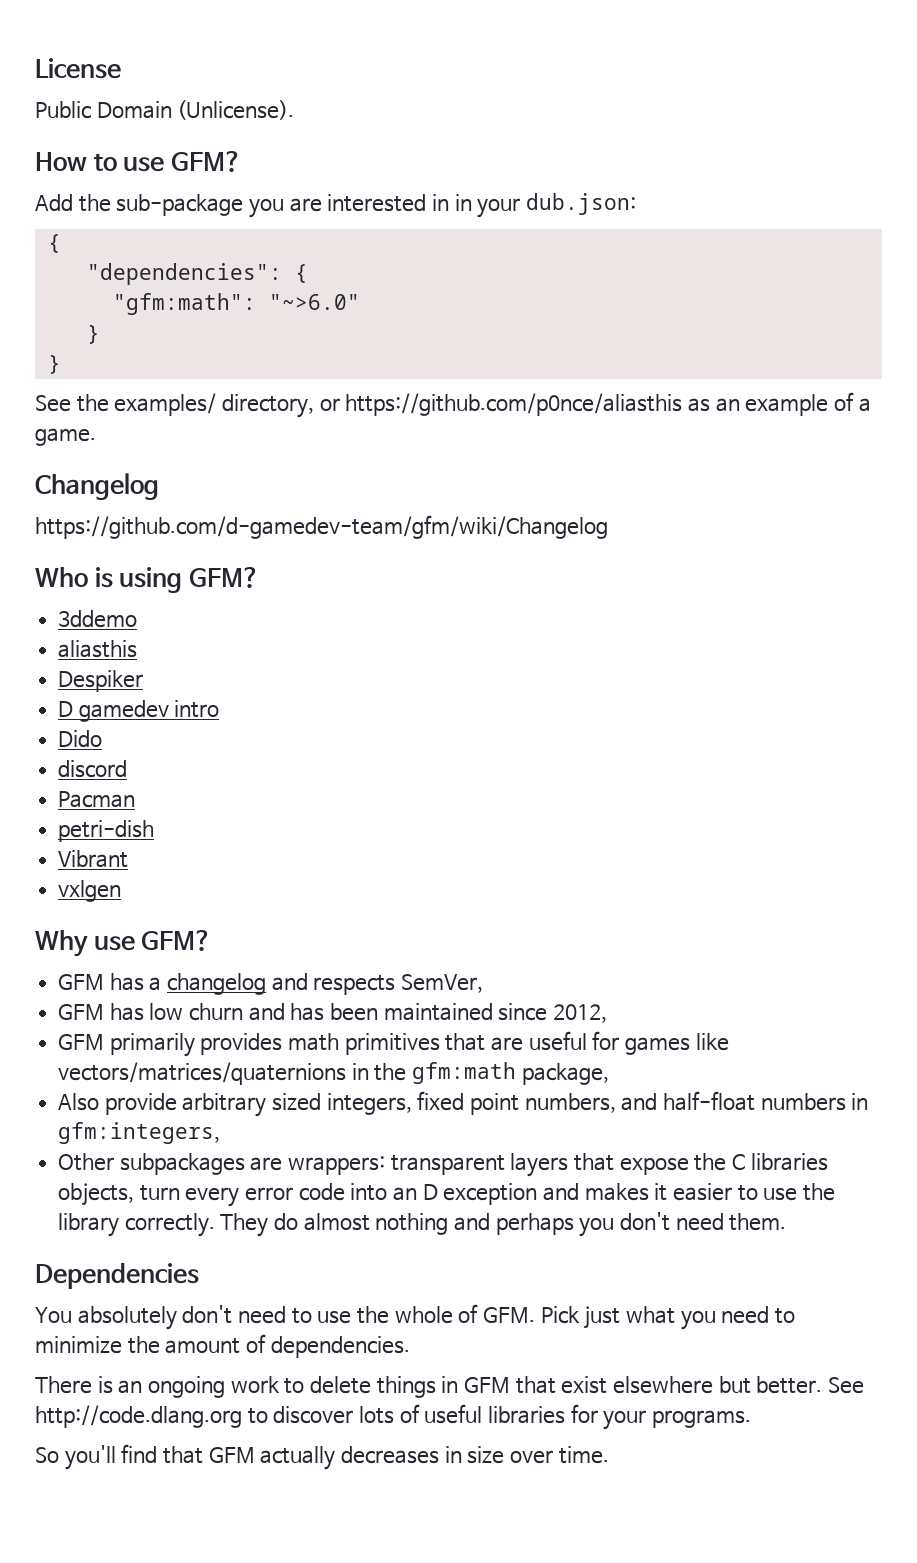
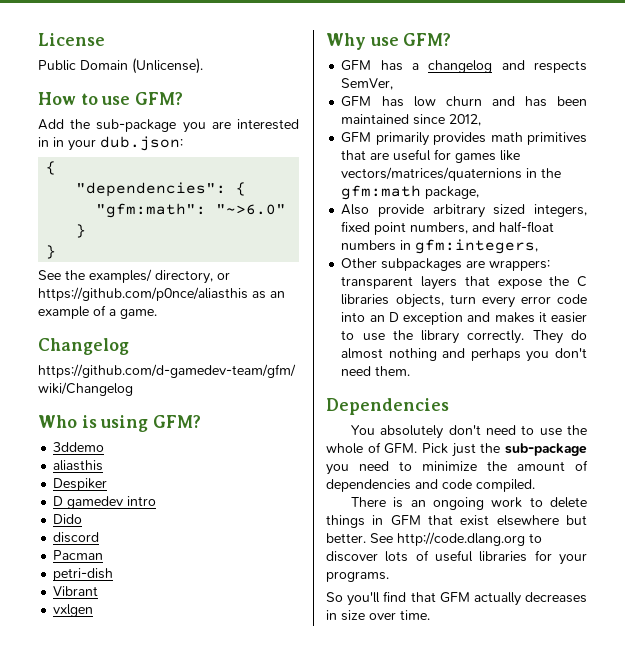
- You absolutely don't need to use the whole of GFM. Pick just what you need to minimize the amount of dependencies.
+ You absolutely don't need to use the whole of GFM. Pick just the sub-package you need to minimize the amount of dependencies and code compiled.

